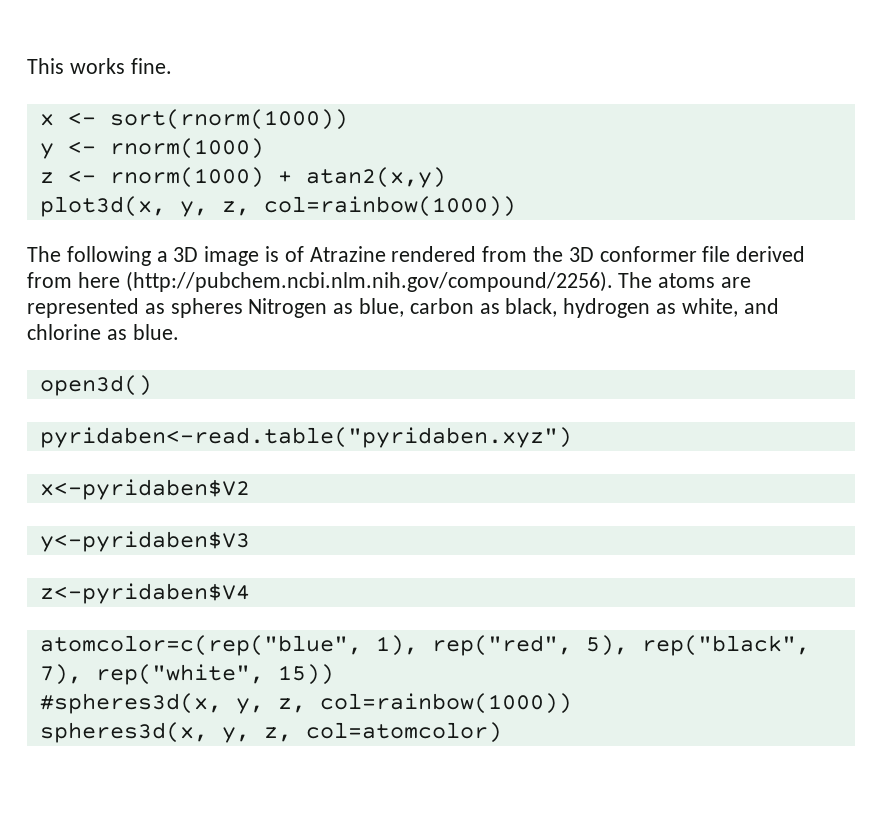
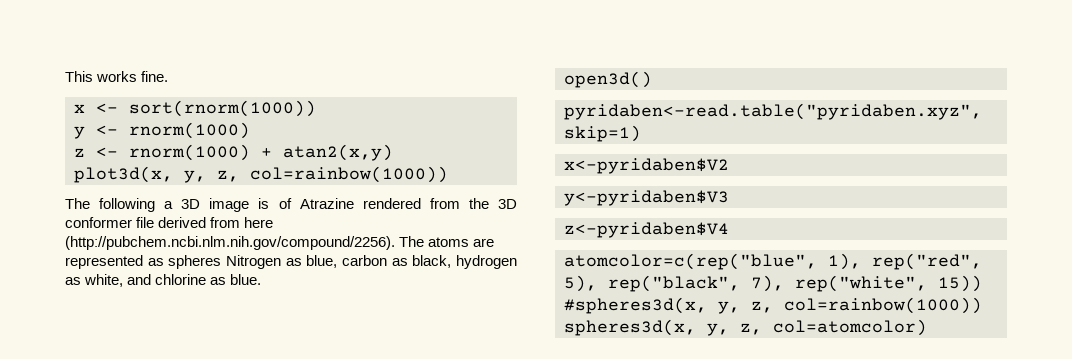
- pyridaben<-read.table("pyridaben.xyz")
+ pyridaben<-read.table("pyridaben.xyz", skip=1)

